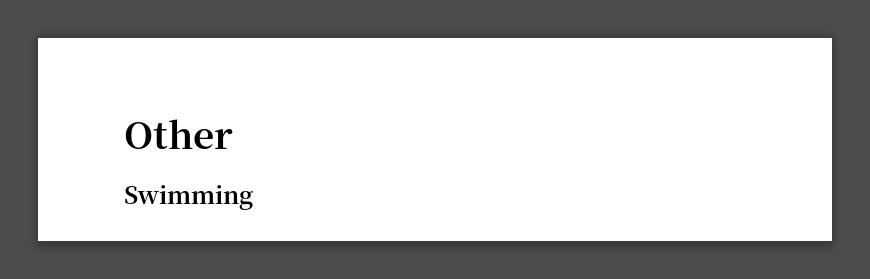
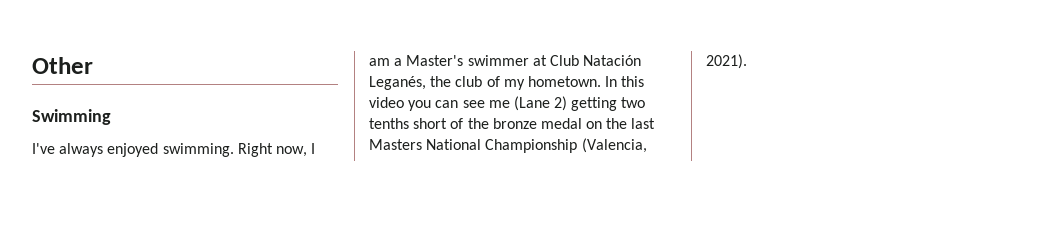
+ I've always enjoyed swimming. Right now, I am a Master's swimmer at Club Natación Leganés, the club of my hometown. In this video you can see me (Lane 2) getting two tenths short of the bronze medal on the last Masters National Championship (Valencia, 2021).

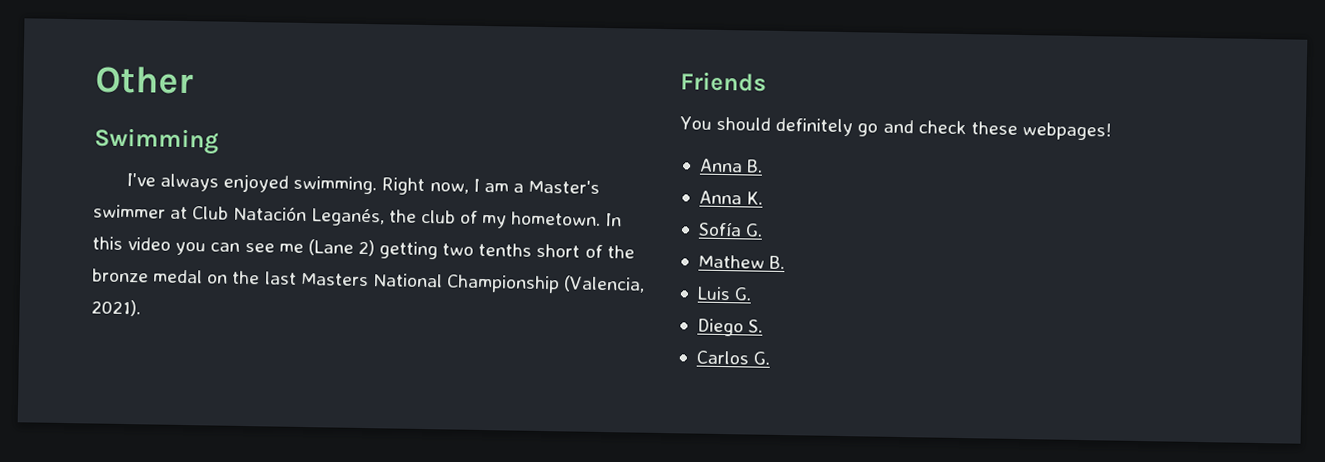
+ Friends
+ You should definitely go and check these webpages!
+ Anna B.
+ Anna K.
+ Sofía G.
+ Mathew B.
+ Luis G.
+ Diego S.
+ Carlos G.

